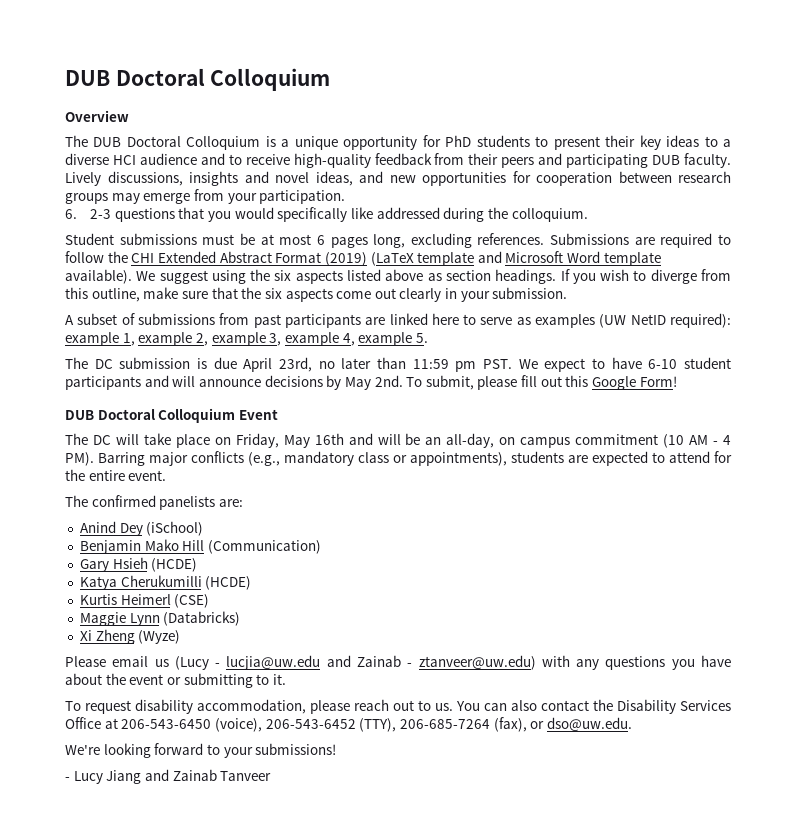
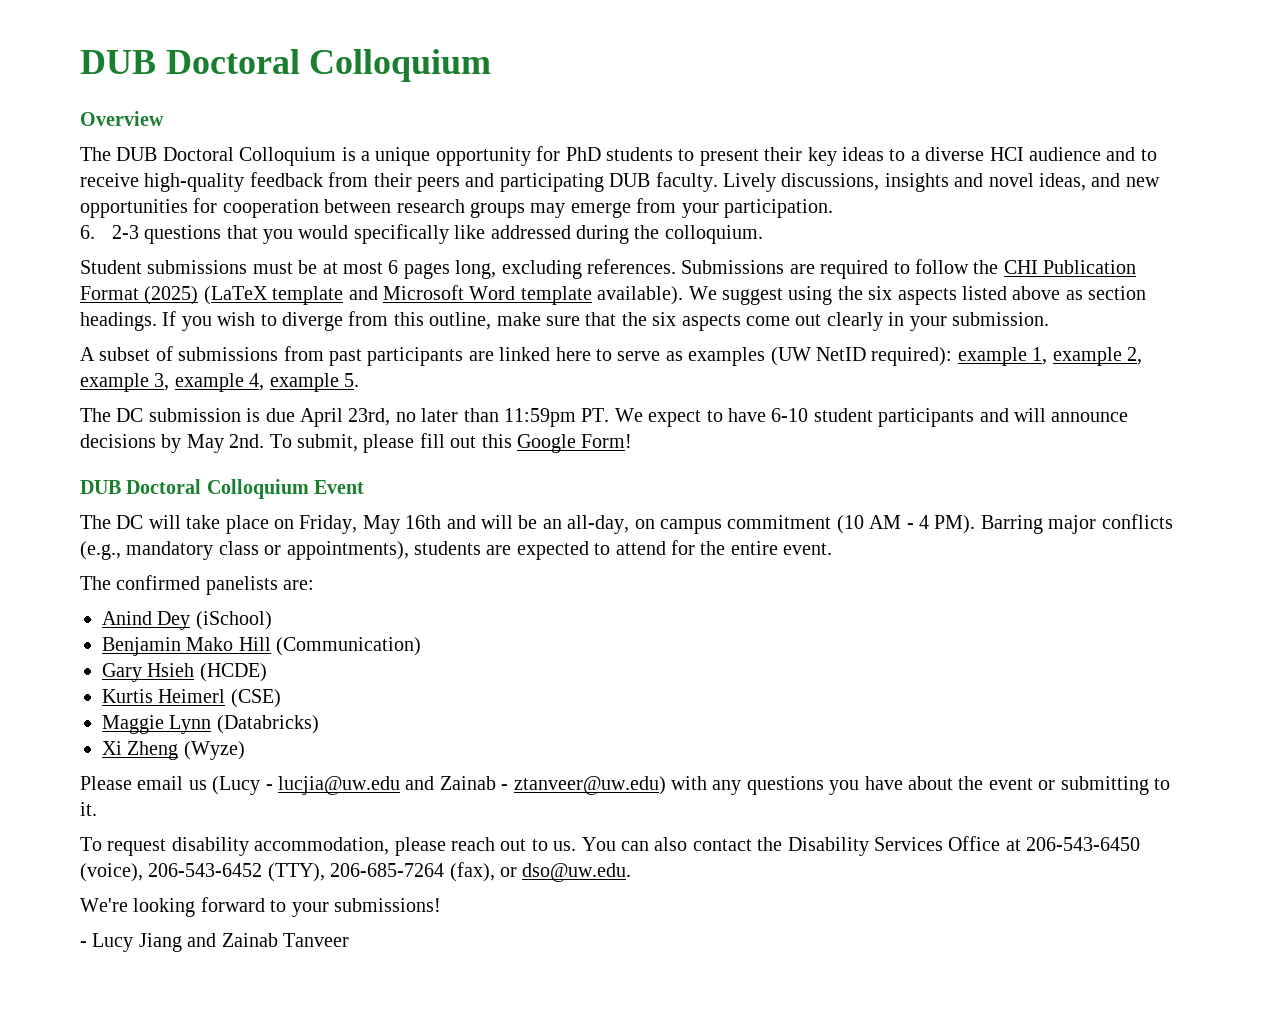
- Submissions are required to follow the CHI Extended Abstract Format (2019) (LaTeX template and Microsoft Word template available).
+ Submissions are required to follow the CHI Publication Format (2025) (LaTeX template and Microsoft Word template available).
- The DC submission is due April 23rd, no later than 11:59 pm PST. We expect to have 6-10 student participants and will announce decisions by May 2nd.
+ The DC submission is due April 23rd, no later than 11:59pm PT. We expect to have 6-10 student participants and will announce decisions by May 2nd.
- Katya Cherukumilli (HCDE)

